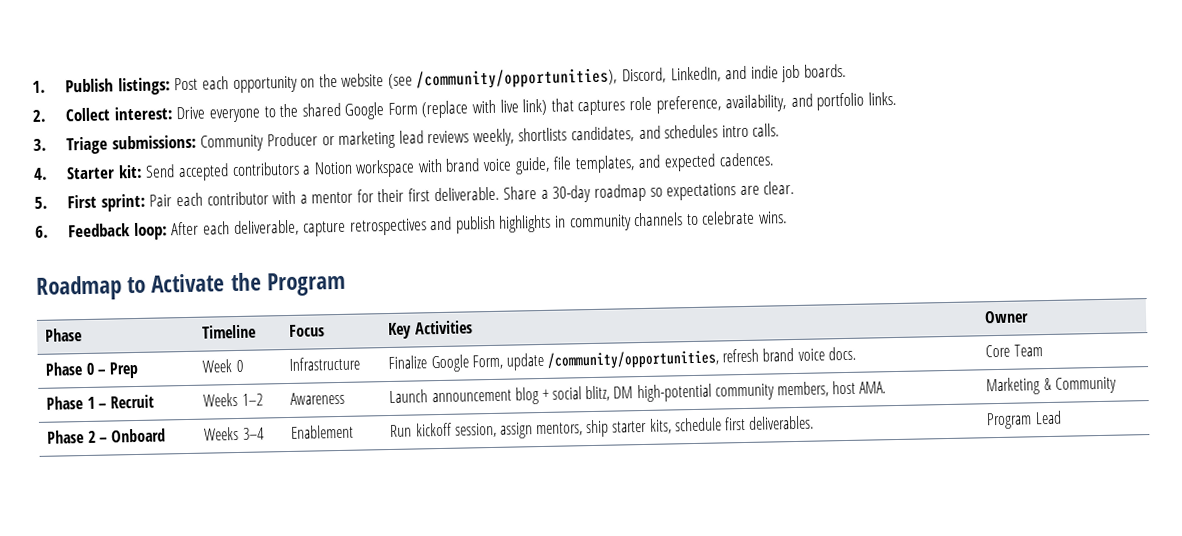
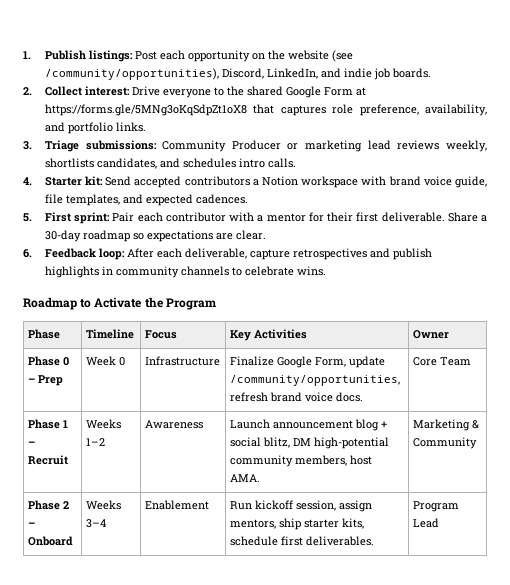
- 2. Collect interest: Drive everyone to the shared Google Form (replace with live link) that captures role preference, availability, and portfolio links.
+ 2. Collect interest: Drive everyone to the shared Google Form at https://forms.gle/5MNg3oKqSdpZt1oX8 that captures role preference, availability, and portfolio links.

